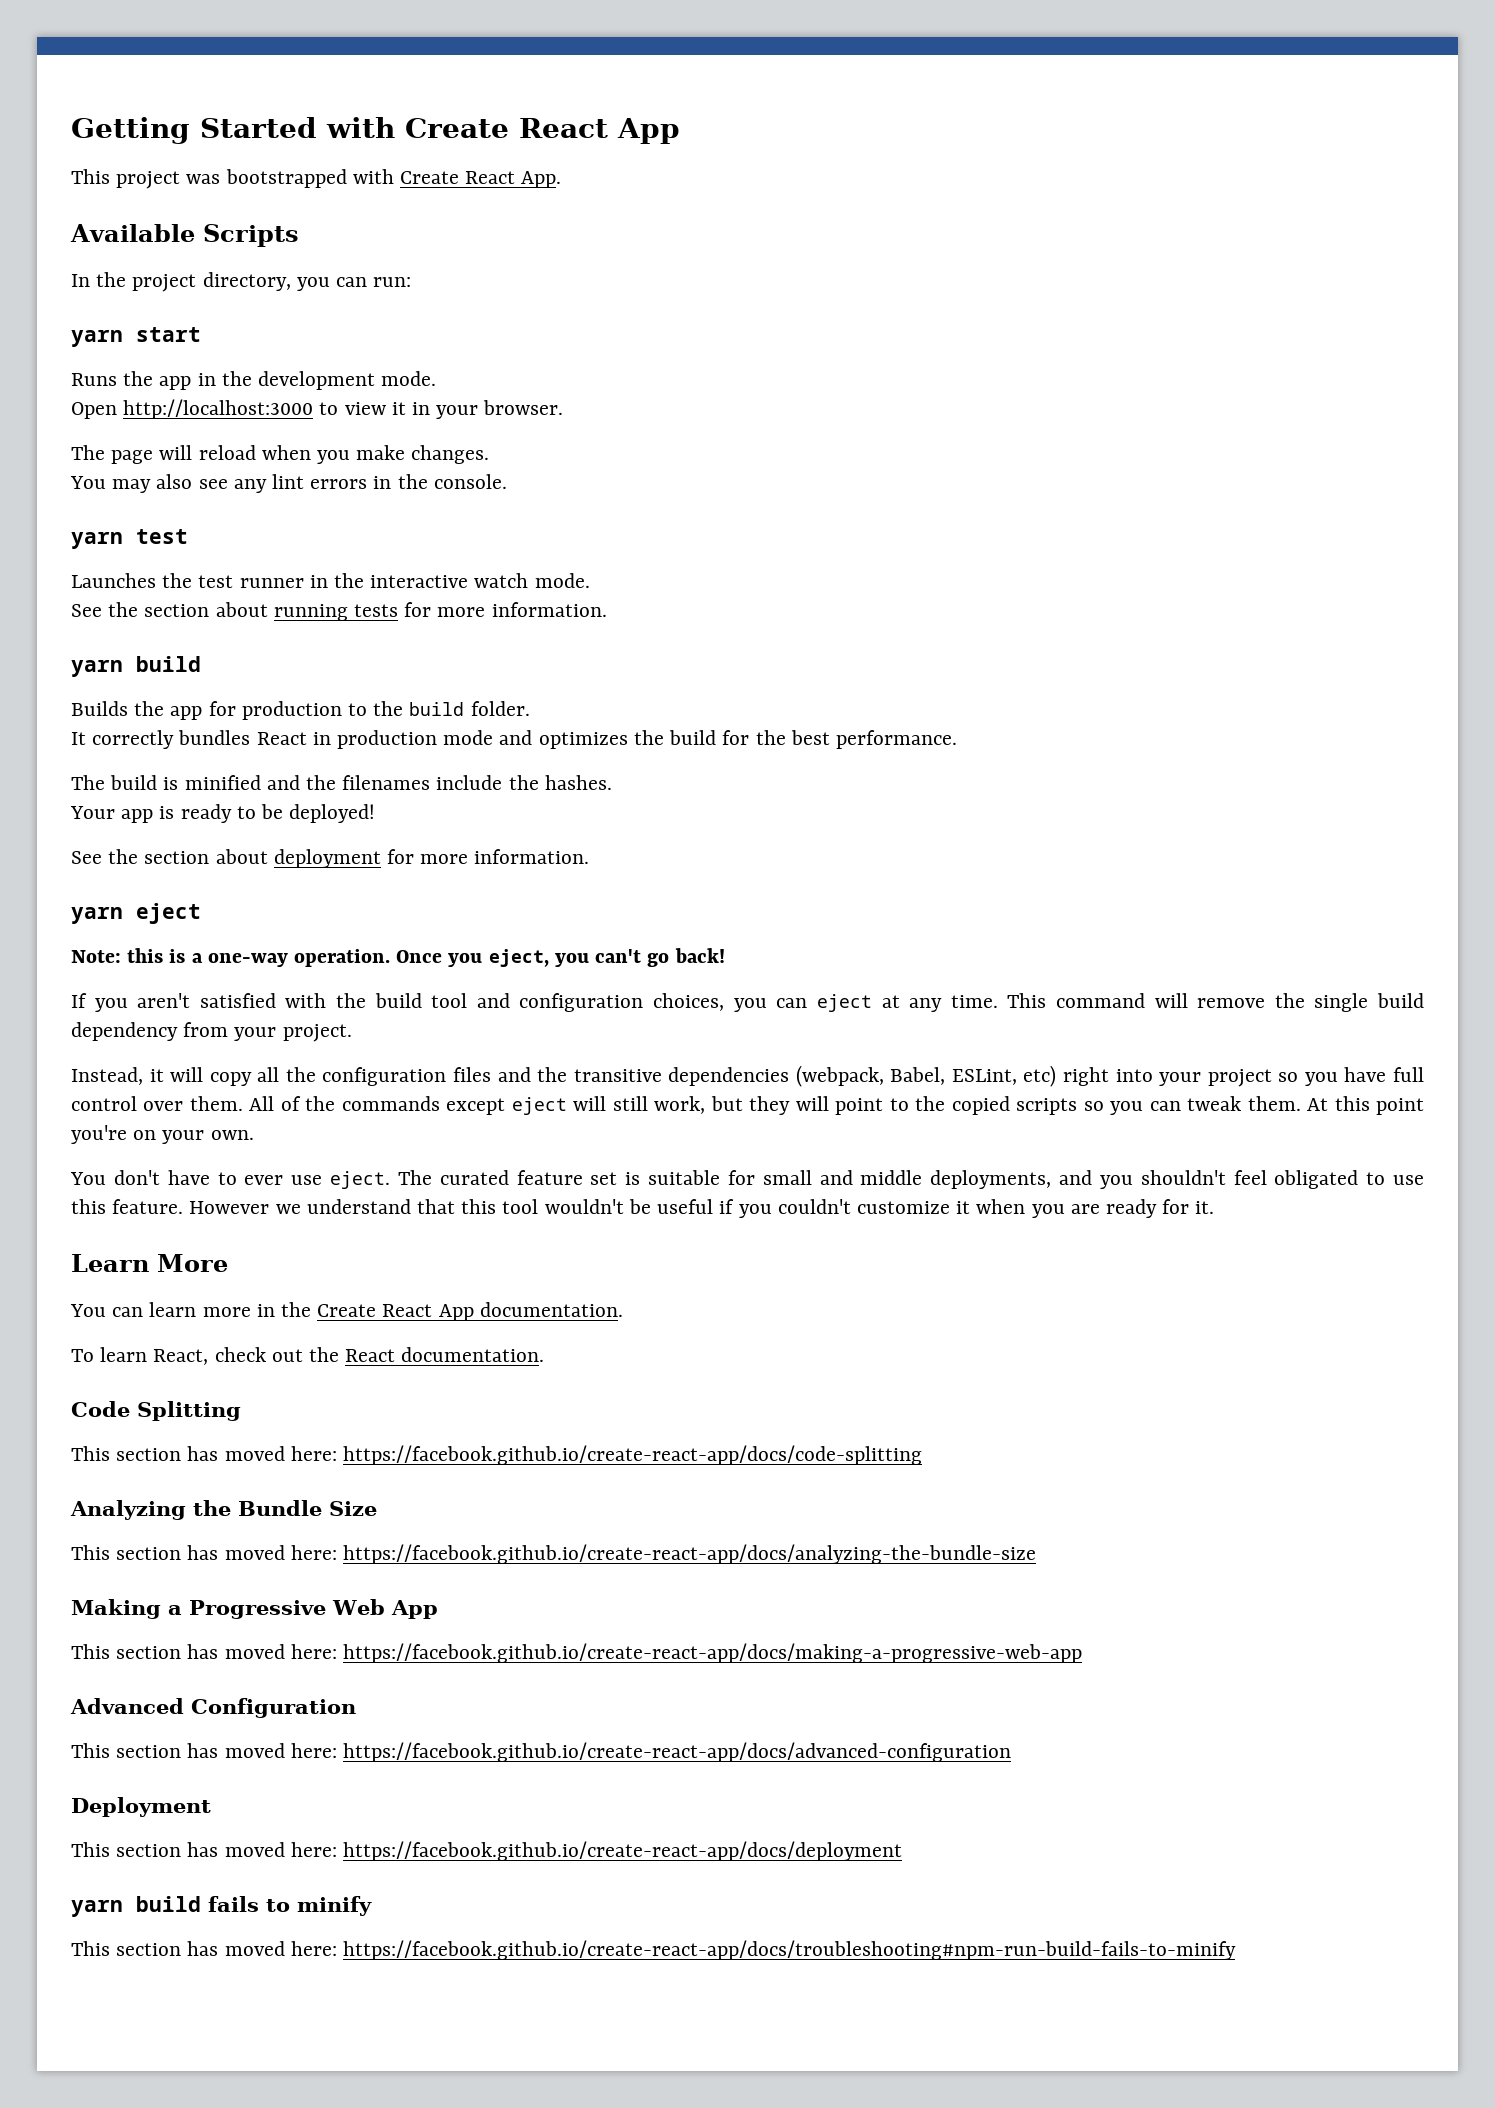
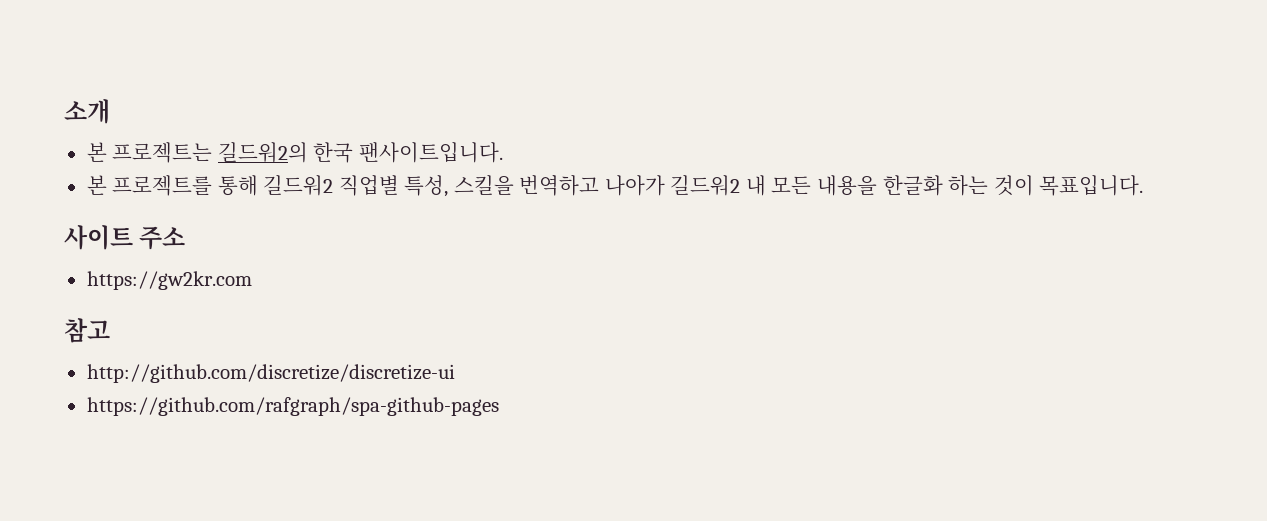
- Getting Started with Create React App
- This project was bootstrapped with Create React App.
- Available Scripts
- In the project directory, you can run:
- yarn start
- Runs the app in the development mode.
- Open http://localhost:3000 to view it in your browser.
- The page will reload when you make changes.
- You may also see any lint errors in the console.
- yarn test
- Launches the test runner in the interactive watch mode.
- See the section about running tests for more information.
- yarn build
- Builds the app for production to the build folder.
- It correctly bundles React in production mode and optimizes the build for the best performance.
- The build is minified and the filenames include the hashes.
- Your app is ready to be deployed!
- See the section about deployment for more information.
- yarn eject
- Note: this is a one-way operation. Once you eject, you can't go back!
- If you aren't satisfied with the build tool and configuration choices, you can eject at any time. This command will remove the single build dependency from your project.
- Instead, it will copy all the configuration files and the transitive dependencies (webpack, Babel, ESLint, etc) right into your project so you have full control over them. All of the commands except eject will still work, but they will point to the copied scripts so you can tweak them. At this point you're on your own.
- You don't have to ever use eject. The curated feature set is suitable for small and middle deployments, and you shouldn't feel obligated to use this feature. However we understand that this tool wouldn't be useful if you couldn't customize it when you are ready for it.
- Learn More
- You can learn more in the Create React App documentation.
- To learn React, check out the React documentation.
- Code Splitting
- This section has moved here: https://facebook.github.io/create-react-app/docs/code-splitting
- Analyzing the Bundle Size
- This section has moved here: https://facebook.github.io/create-react-app/docs/analyzing-the-bundle-size
- Making a Progressive Web App
- This section has moved here: https://facebook.github.io/create-react-app/docs/making-a-progressive-web-app
- Advanced Configuration
- This section has moved here: https://facebook.github.io/create-react-app/docs/advanced-configuration
- Deployment
- This section has moved here: https://facebook.github.io/create-react-app/docs/deployment
- yarn build fails to minify
- This section has moved here: https://facebook.github.io/create-react-app/docs/troubleshooting#npm-run-build-fails-to-minify
+ 소개
+ 본 프로젝트는 길드워2의 한국 팬사이트입니다.
+ 본 프로젝트를 통해 길드워2 직업별 특성, 스킬을 번역하고 나아가 길드워2 내 모든 내용을 한글화 하는 것이 목표입니다.
+ 사이트 주소
+ https://gw2kr.com
+ 참고
+ http://github.com/discretize/discretize-ui
+ https://github.com/rafgraph/spa-github-pages

